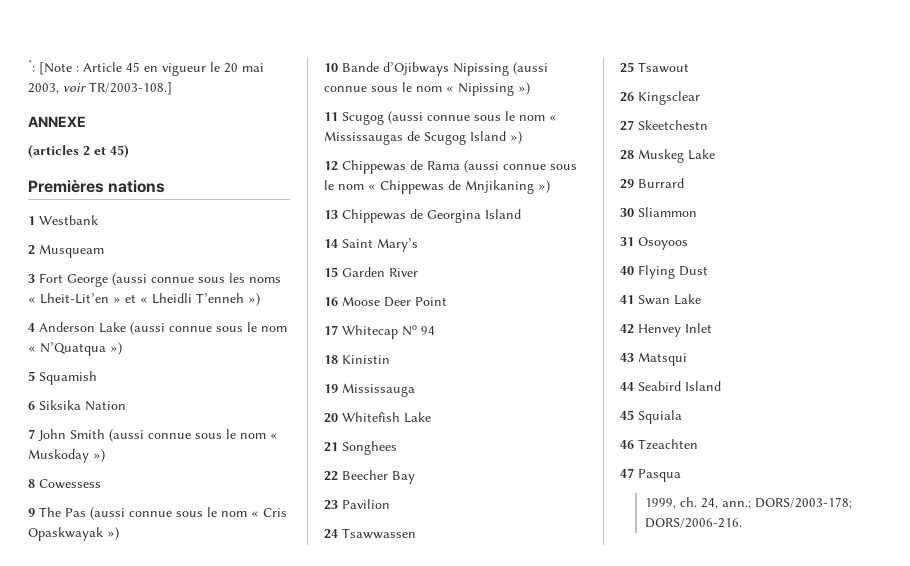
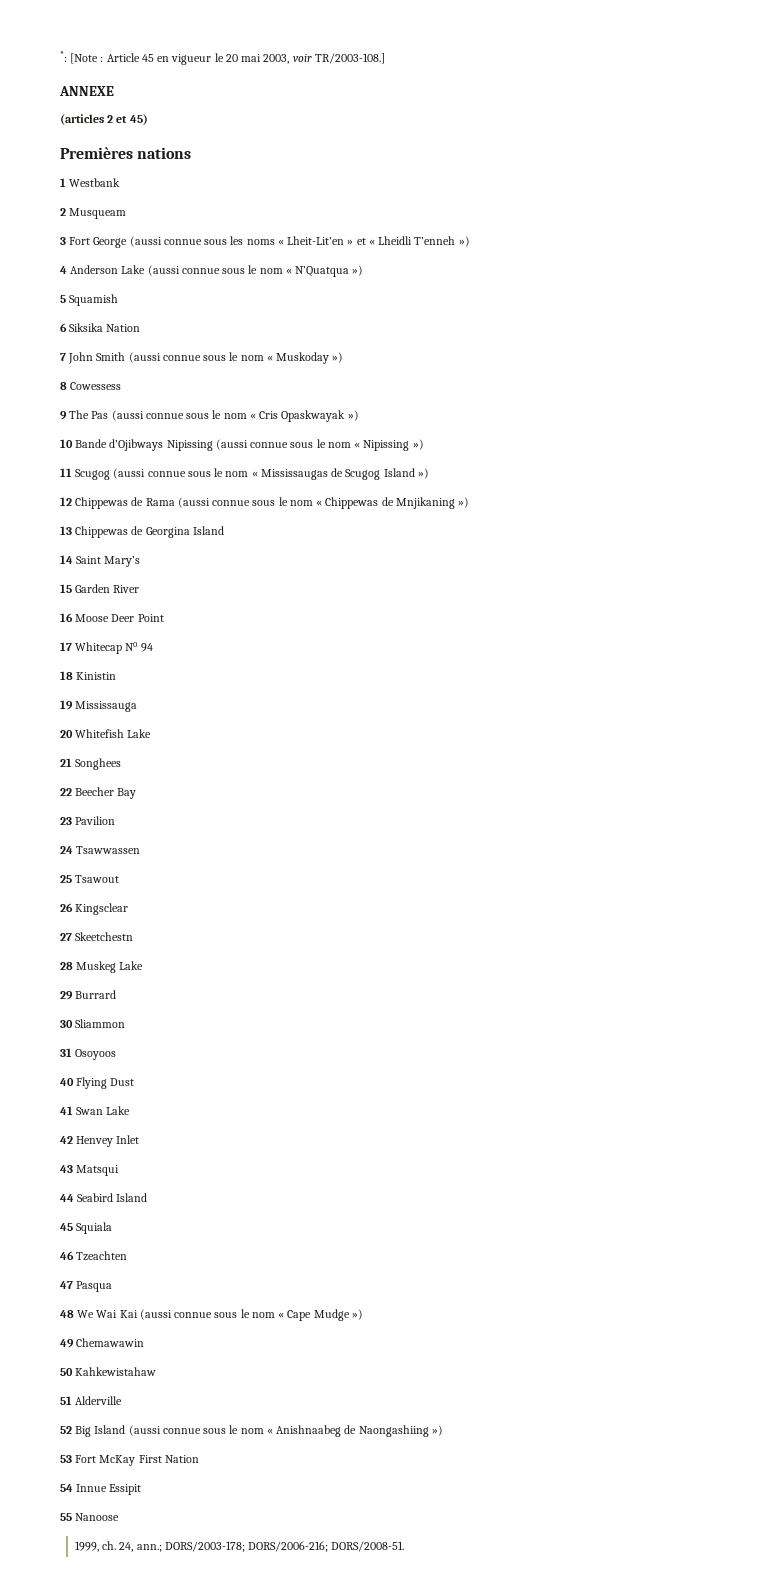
+ 48 We Wai Kai (aussi connue sous le nom « Cape Mudge »)
+ 49 Chemawawin
+ 50 Kahkewistahaw
+ 51 Alderville
+ 52 Big Island (aussi connue sous le nom « Anishnaabeg de Naongashiing »)
+ 53 Fort McKay First Nation
+ 54 Innue Essipit
+ 55 Nanoose
- 1999, ch. 24, ann.; DORS/2003-178; DORS/2006-216.
+ 1999, ch. 24, ann.; DORS/2003-178; DORS/2006-216; DORS/2008-51.

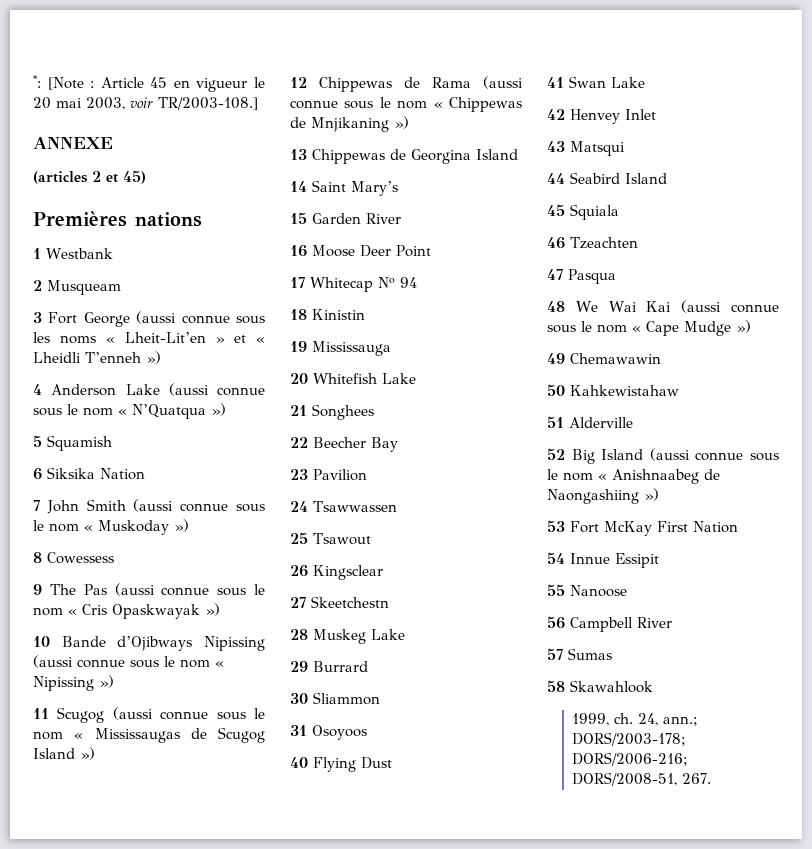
+ 56 Campbell River
+ 57 Sumas
+ 58 Skawahlook
- 1999, ch. 24, ann.; DORS/2003-178; DORS/2006-216; DORS/2008-51.
+ 1999, ch. 24, ann.; DORS/2003-178; DORS/2006-216; DORS/2008-51, 267.

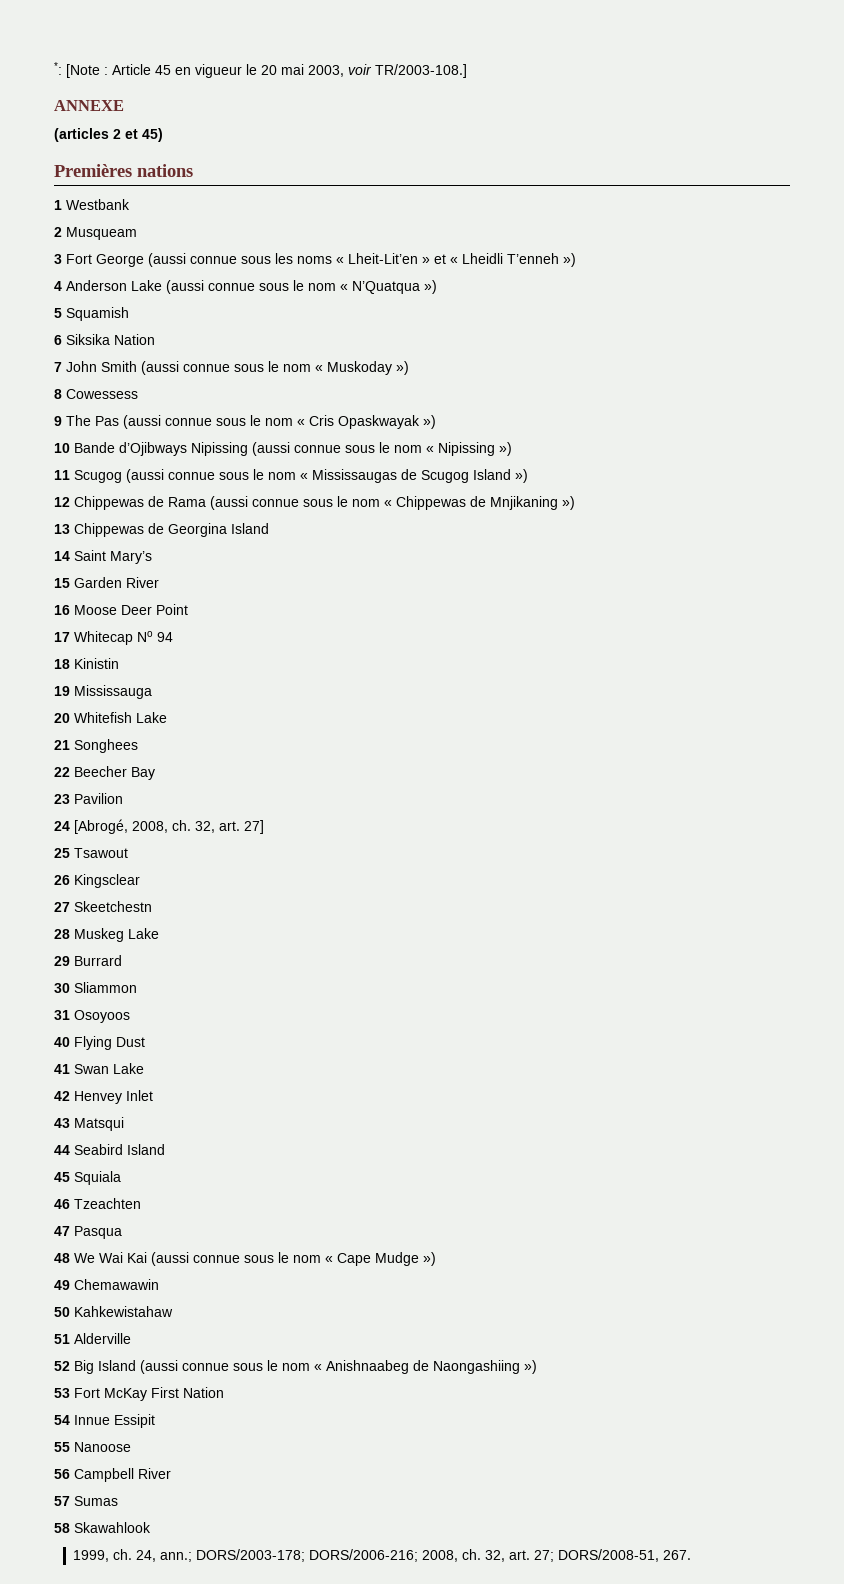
- 24 Tsawwassen
+ 24 [Abrogé, 2008, ch. 32, art. 27]
- 1999, ch. 24, ann.; DORS/2003-178; DORS/2006-216; DORS/2008-51, 267.
+ 1999, ch. 24, ann.; DORS/2003-178; DORS/2006-216; 2008, ch. 32, art. 27; DORS/2008-51, 267.

